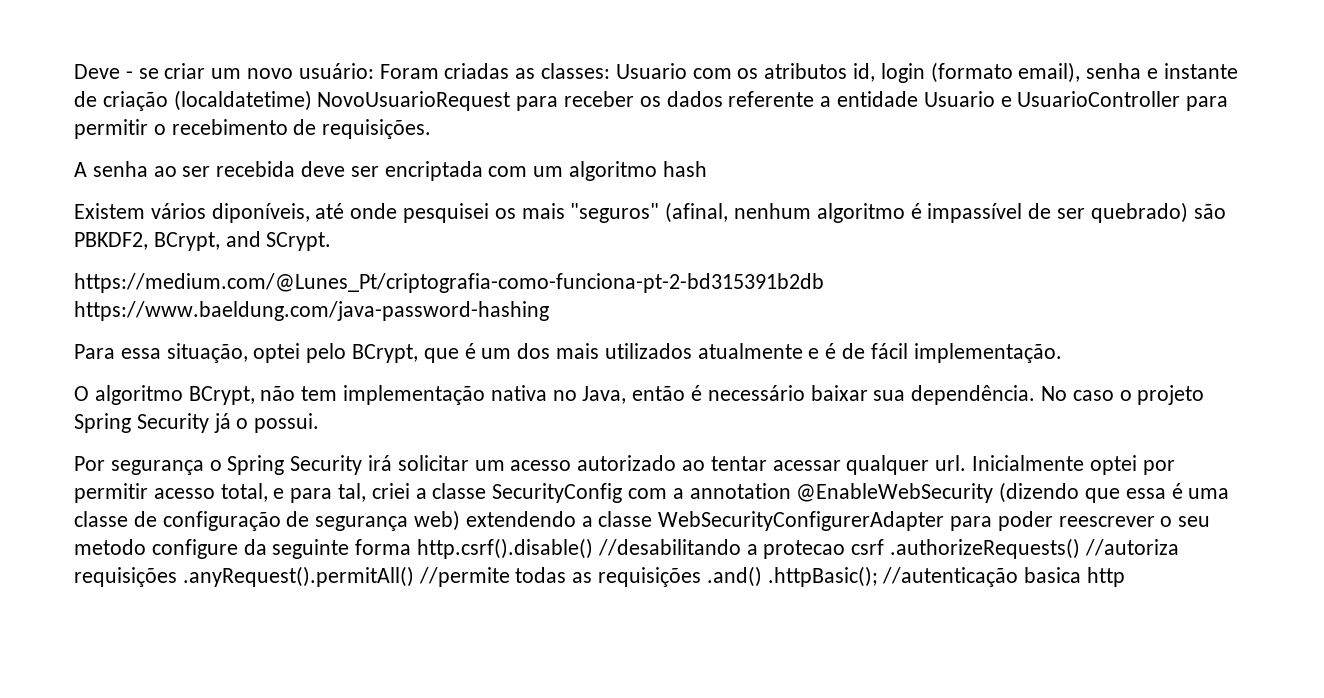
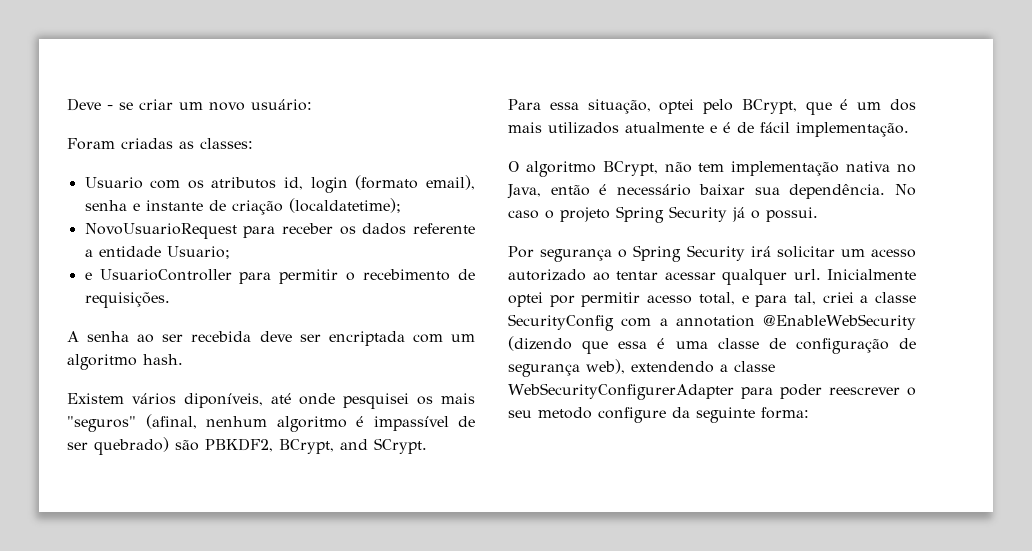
- Deve - se criar um novo usuário: Foram criadas as classes: Usuario com os atributos id, login (formato email), senha e instante de criação (localdatetime) NovoUsuarioRequest para receber os dados referente a entidade Usuario e UsuarioController para permitir o recebimento de requisições.
+ Deve - se criar um novo usuário:
+ Foram criadas as classes:
+ Usuario com os atributos id, login (formato email), senha e instante de criação (localdatetime);
+ NovoUsuarioRequest para receber os dados referente a entidade Usuario;
+ e UsuarioController para permitir o recebimento de requisições.
- A senha ao ser recebida deve ser encriptada com um algoritmo hash
+ A senha ao ser recebida deve ser encriptada com um algoritmo hash.
- https://medium.com/@Lunes_Pt/criptografia-como-funciona-pt-2-bd315391b2db https://www.baeldung.com/java-password-hashing
- Inicialmente optei por permitir acesso total, e para tal, criei a classe SecurityConfig com a annotation @EnableWebSecurity (dizendo que essa é uma classe de configuração de segurança web) extendendo a classe WebSecurityConfigurerAdapter para poder reescrever o seu metodo configure da seguinte forma http.csrf().disable() //desabilitando a protecao csrf .authorizeRequests() //autoriza requisições .anyRequest().permitAll() //permite todas as requisições .and() .httpBasic(); //autenticação basica http
+ Inicialmente optei por permitir acesso total, e para tal, criei a classe SecurityConfig com a annotation @EnableWebSecurity (dizendo que essa é uma classe de configuração de segurança web), extendendo a classe WebSecurityConfigurerAdapter para poder reescrever o seu metodo configure da seguinte forma:

